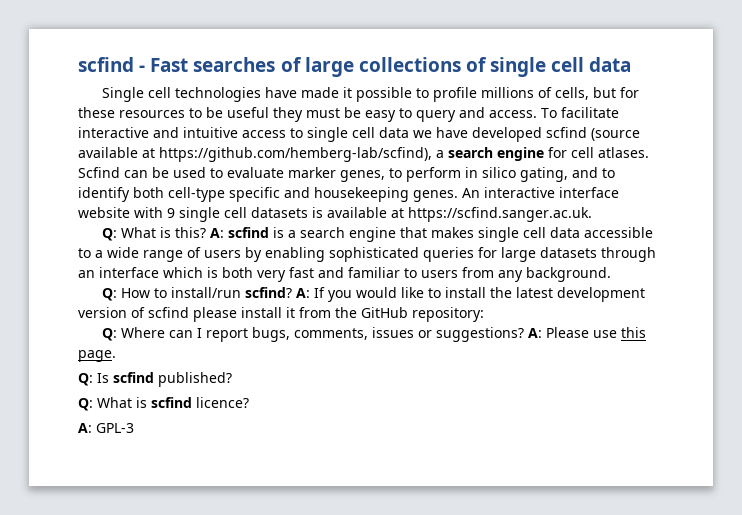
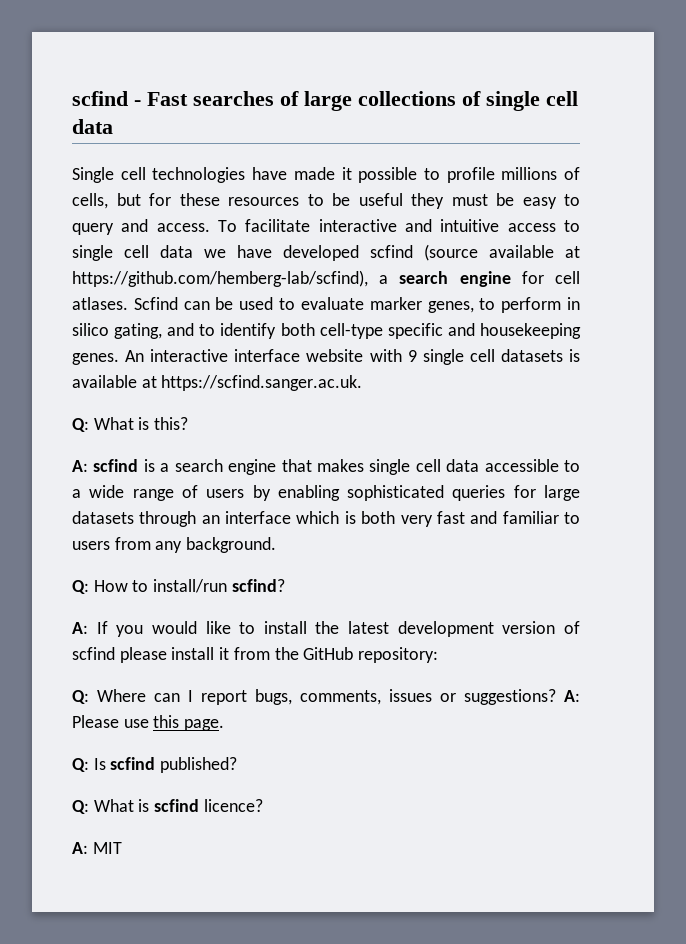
- Q: What is this? A: scfind is a search engine that makes single cell data accessible to a wide range of users by enabling sophisticated queries for large datasets through an interface which is both very fast and familiar to users from any background.
+ Q: What is this?
+ A: scfind is a search engine that makes single cell data accessible to a wide range of users by enabling sophisticated queries for large datasets through an interface which is both very fast and familiar to users from any background.
- Q: How to install/run scfind? A: If you would like to install the latest development version of scfind please install it from the GitHub repository:
+ Q: How to install/run scfind?
+ A: If you would like to install the latest development version of scfind please install it from the GitHub repository:
- A: GPL-3
+ A: MIT

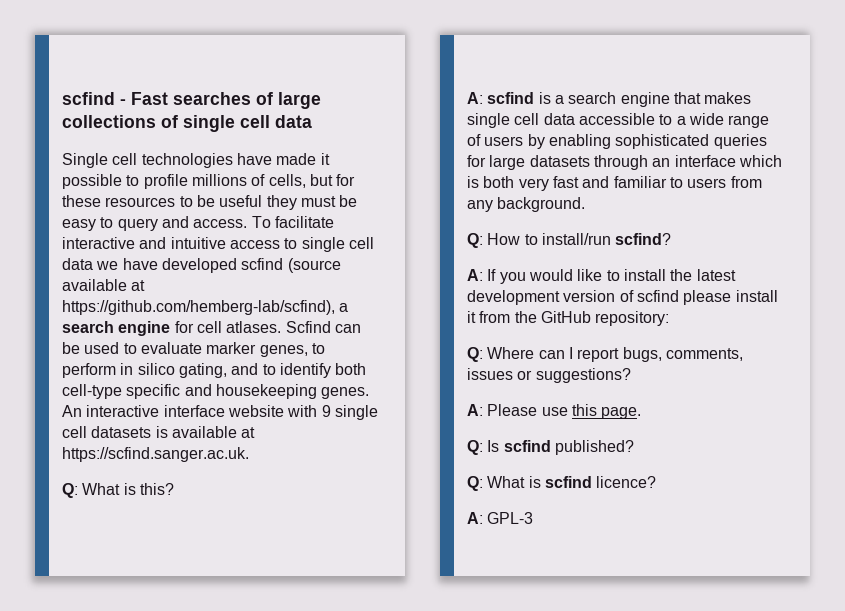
- Q: Where can I report bugs, comments, issues or suggestions? A: Please use this page.
+ Q: Where can I report bugs, comments, issues or suggestions?
+ A: Please use this page.
- A: MIT
+ A: GPL-3

